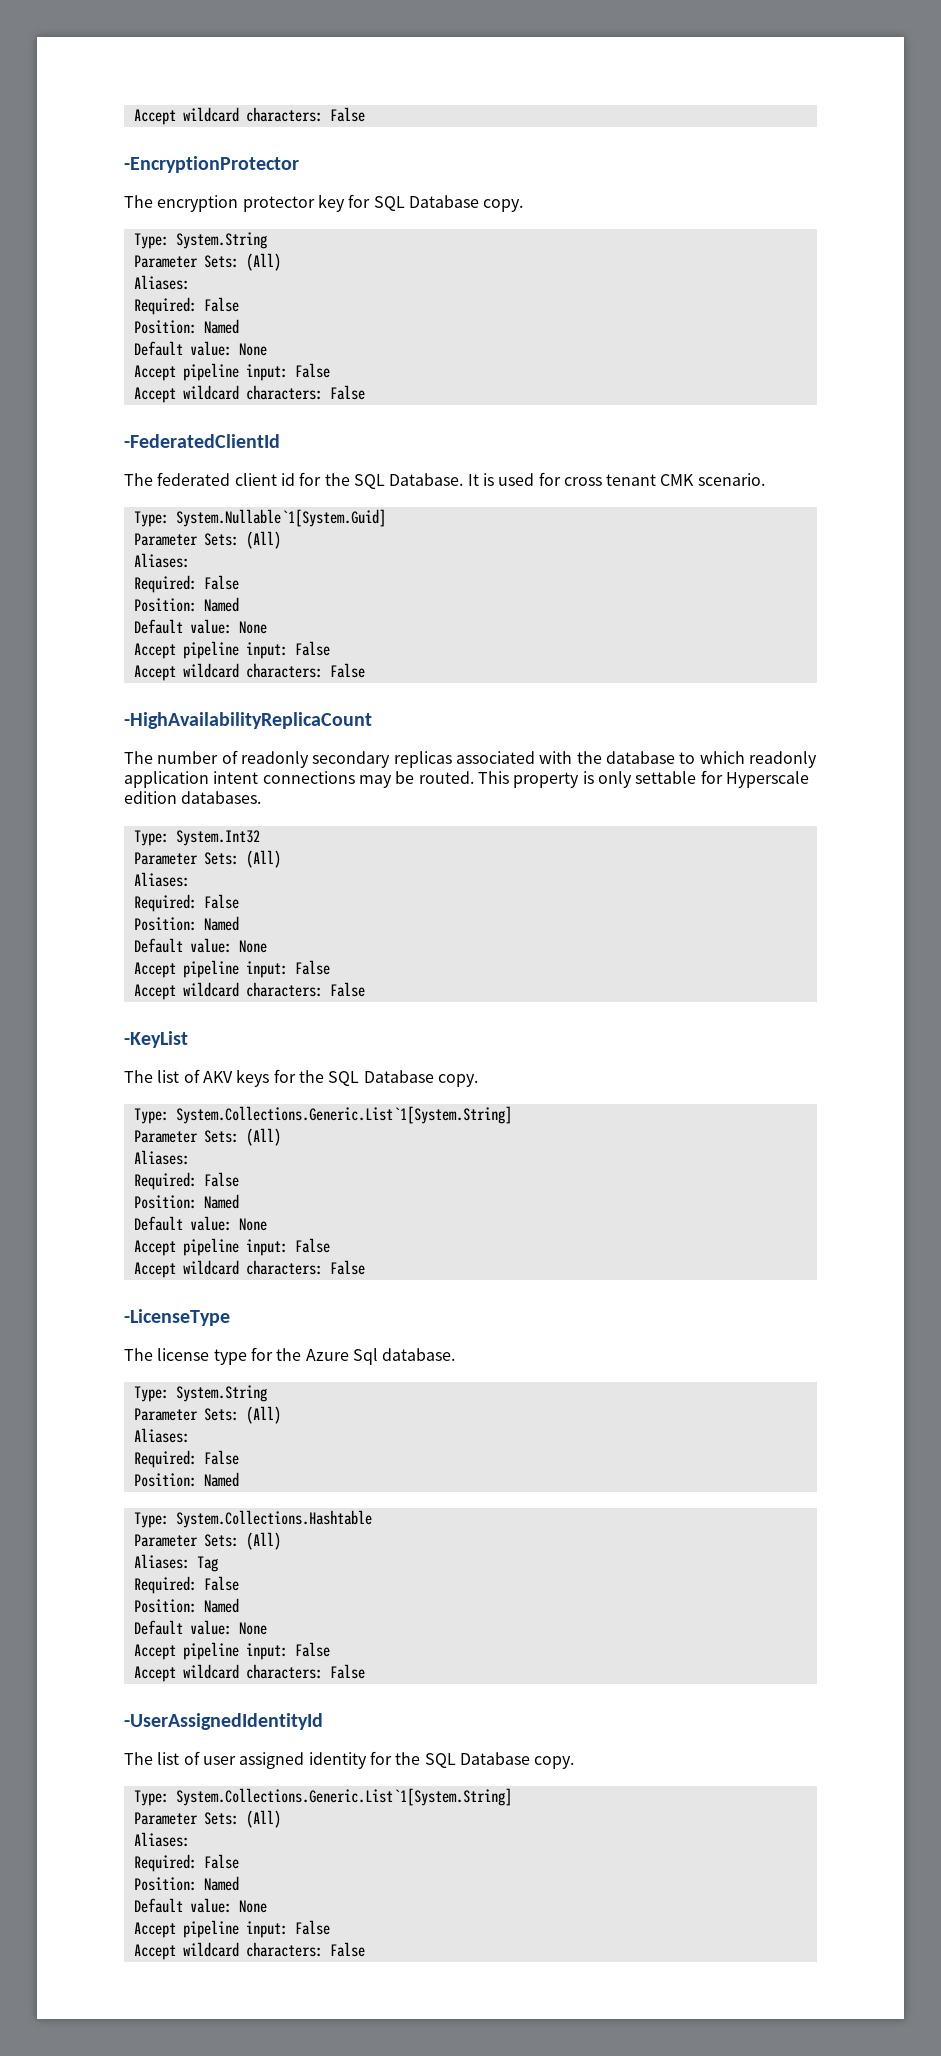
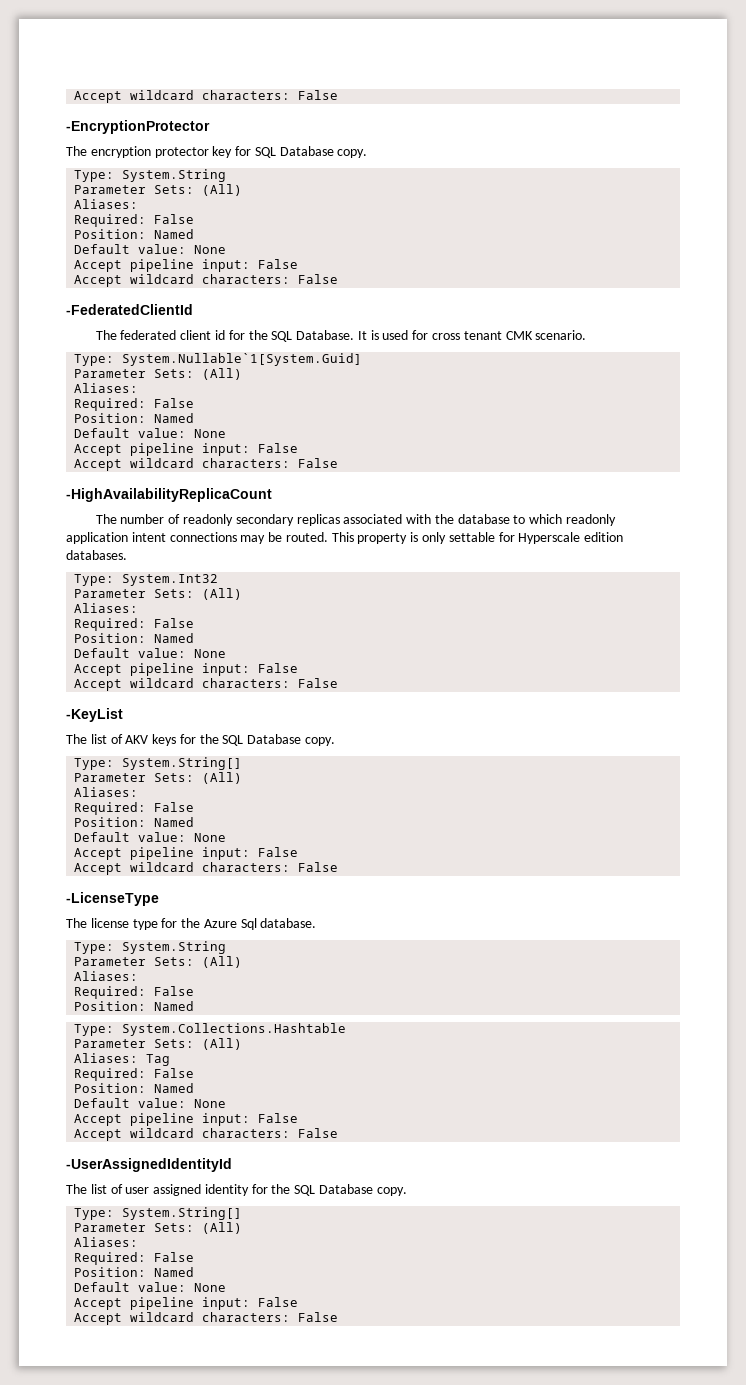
  The list of AKV keys for the SQL Database copy.
- Type: System.Collections.Generic.List`1[System.String]
+ Type: System.String[]
  The list of user assigned identity for the SQL Database copy.
- Type: System.Collections.Generic.List`1[System.String]
+ Type: System.String[]

